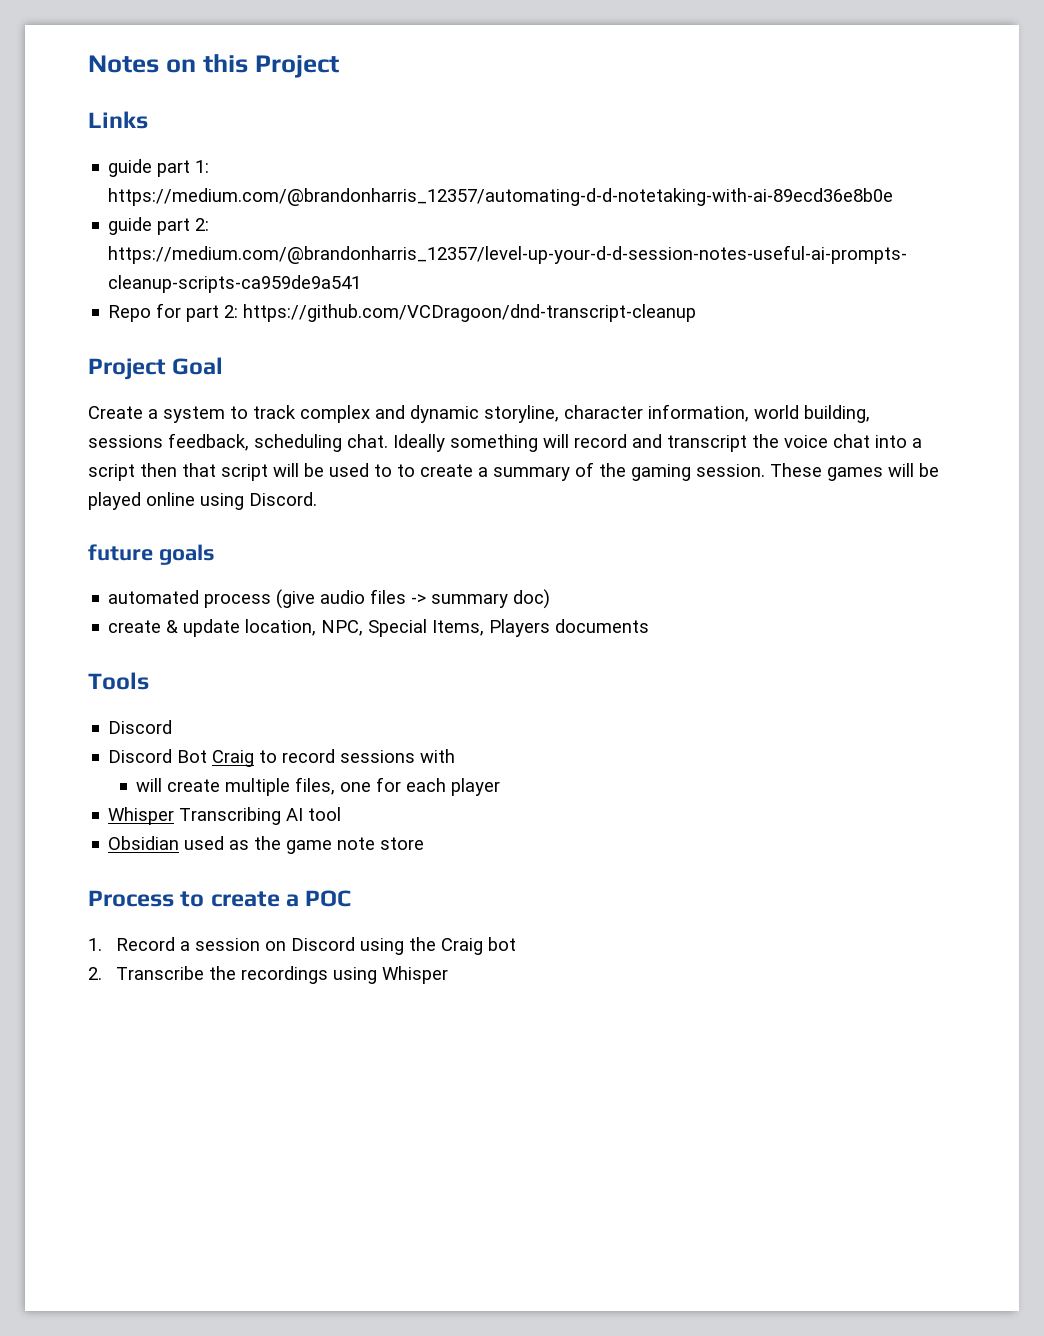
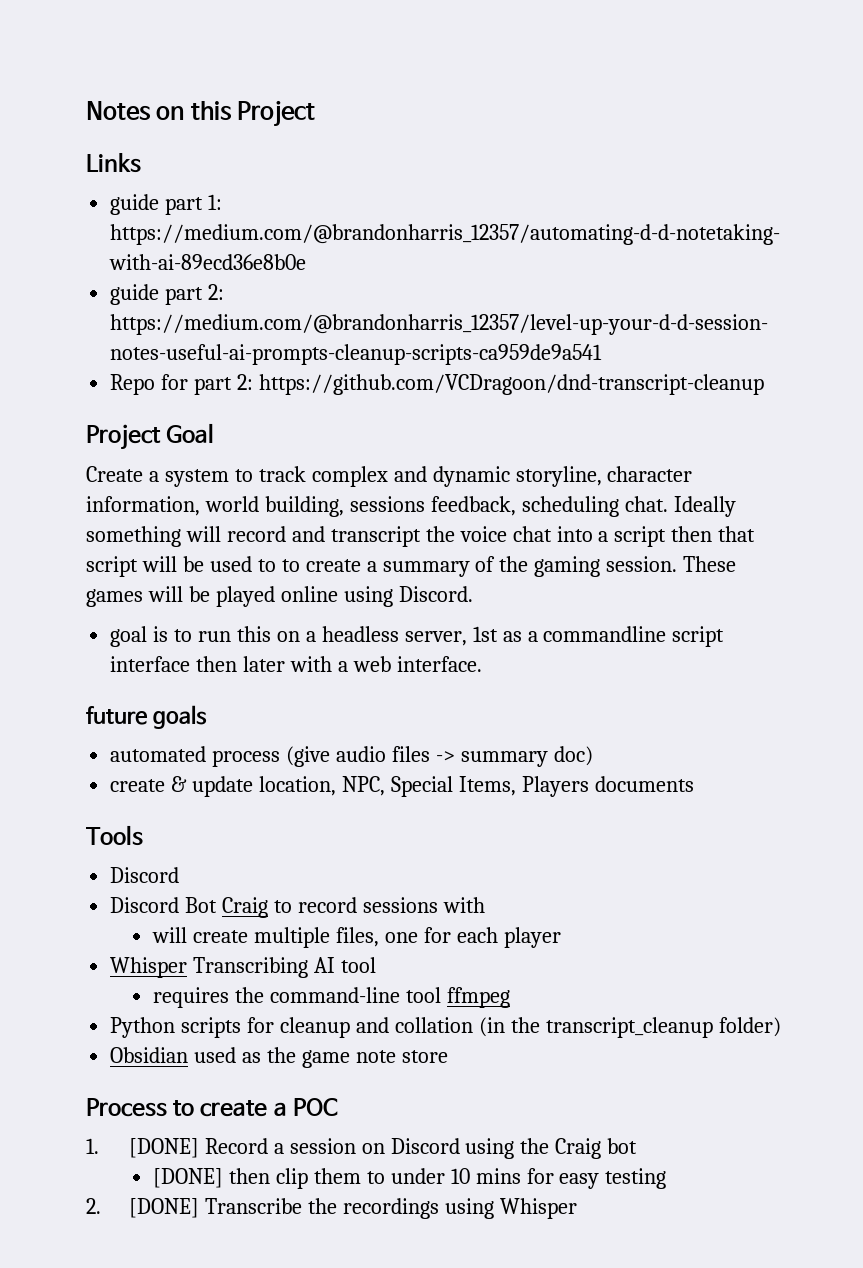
+ goal is to run this on a headless server, 1st as a commandline script interface then later with a web interface.
+ requires the command-line tool ffmpeg
+ Python scripts for cleanup and collation (in the transcript_cleanup folder)
- 1. Record a session on Discord using the Craig bot
+ 1. [DONE] Record a session on Discord using the Craig bot
+ [DONE] then clip them to under 10 mins for easy testing
- 2. Transcribe the recordings using Whisper
+ 2. [DONE] Transcribe the recordings using Whisper

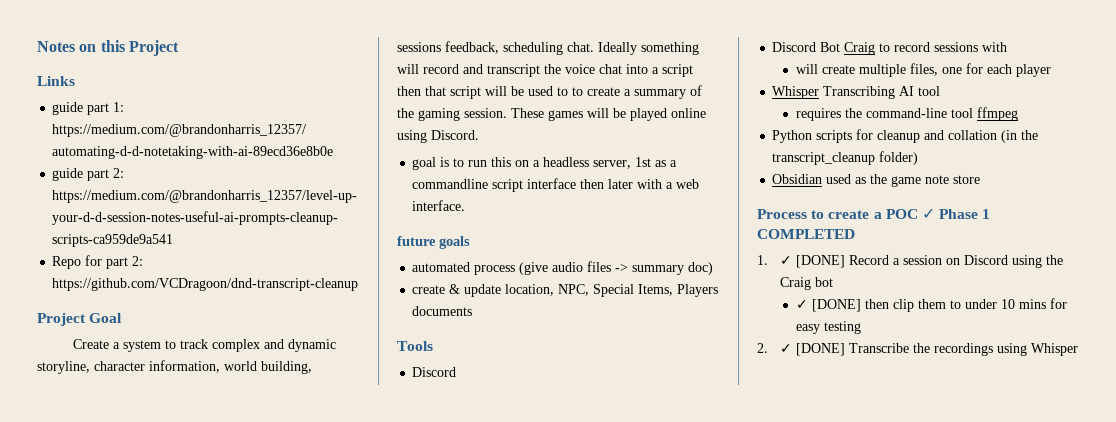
- Process to create a POC
+ Process to create a POC ✓ Phase 1 COMPLETED
- 1. [DONE] Record a session on Discord using the Craig bot
+ 1. ✓ [DONE] Record a session on Discord using the Craig bot
- [DONE] then clip them to under 10 mins for easy testing
+ ✓ [DONE] then clip them to under 10 mins for easy testing
- 2. [DONE] Transcribe the recordings using Whisper
+ 2. ✓ [DONE] Transcribe the recordings using Whisper

